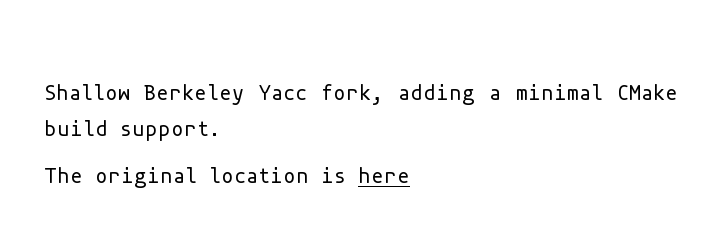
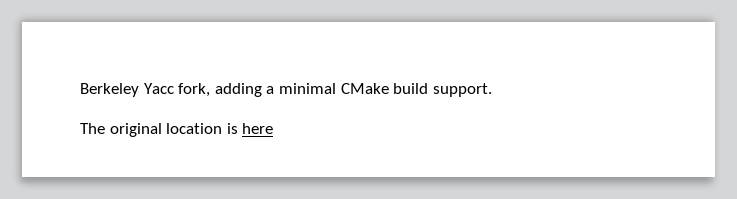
- Shallow Berkeley Yacc fork, adding a minimal CMake build support.
+ Berkeley Yacc fork, adding a minimal CMake build support.

